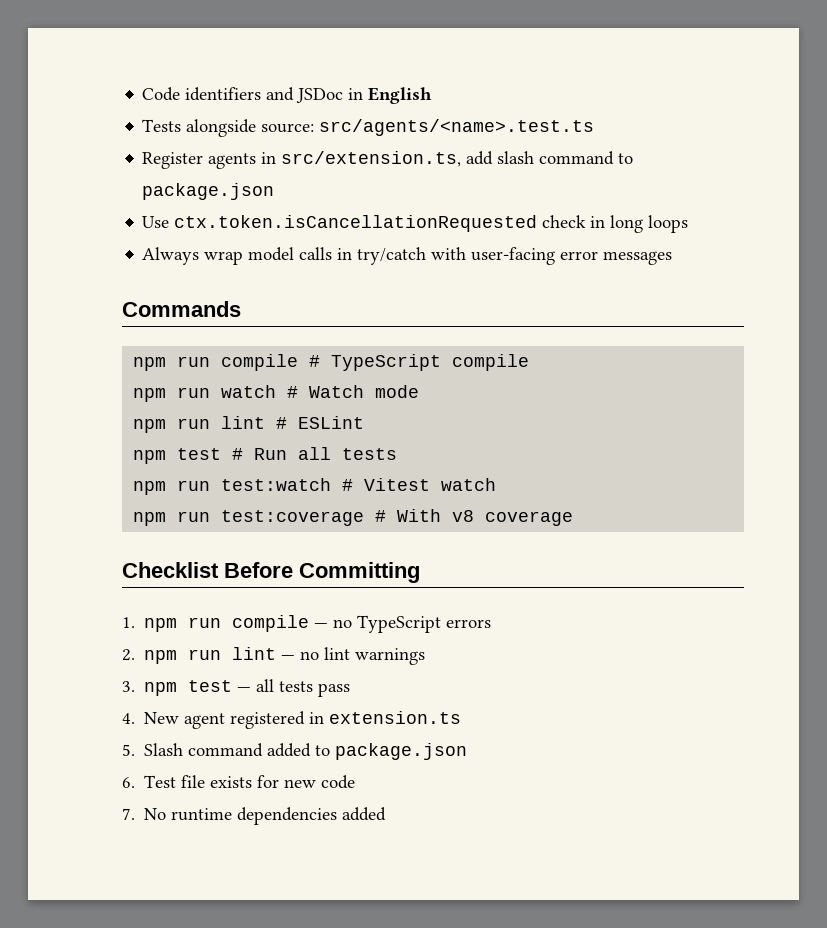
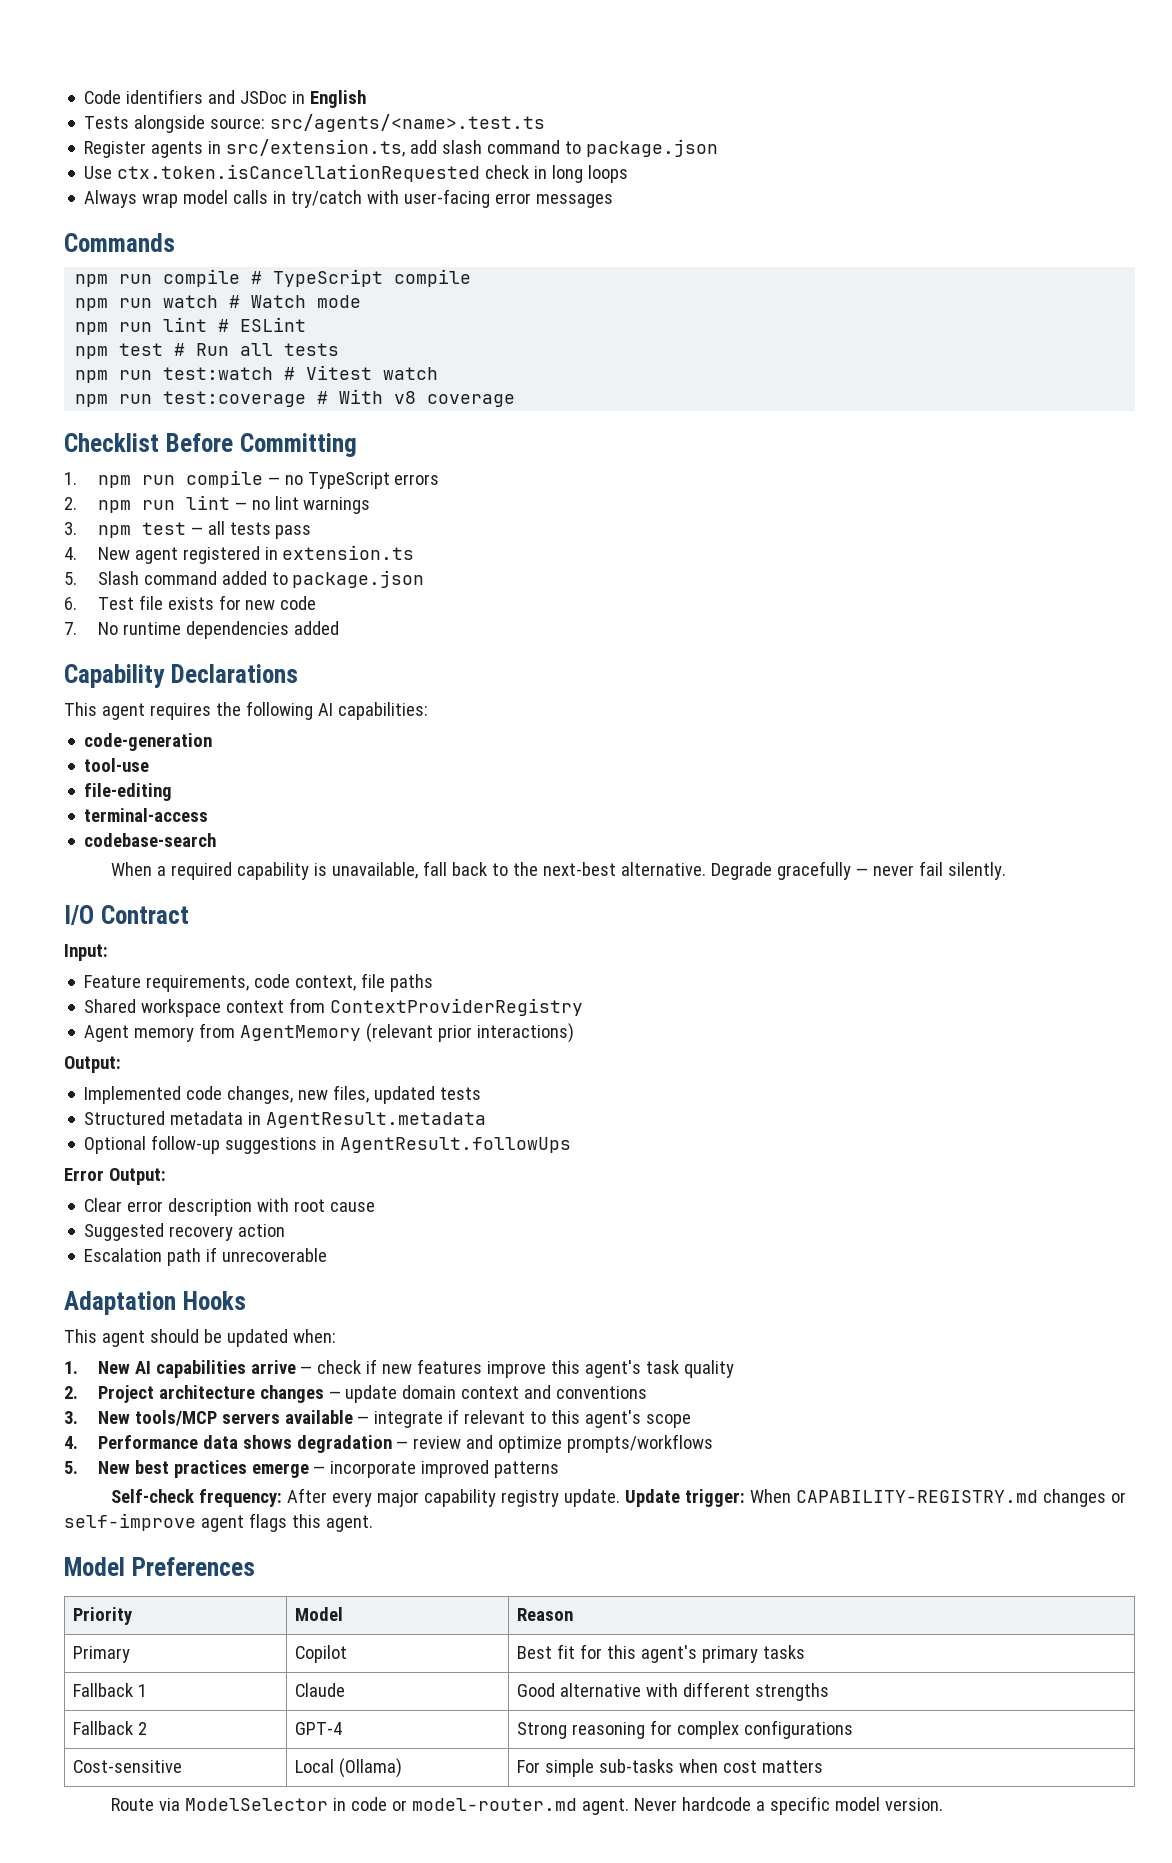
+ Capability Declarations
+ This agent requires the following AI capabilities:
+ code-generation
+ tool-use
+ file-editing
+ terminal-access
+ codebase-search
+ When a required capability is unavailable, fall back to the next-best alternative. Degrade gracefully — never fail silently.
+ I/O Contract
+ Input:
+ Feature requirements, code context, file paths
+ Shared workspace context from ContextProviderRegistry
+ Agent memory from AgentMemory (relevant prior interactions)
+ Output:
+ Implemented code changes, new files, updated tests
+ Structured metadata in AgentResult.metadata
+ Optional follow-up suggestions in AgentResult.followUps
+ Error Output:
+ Clear error description with root cause
+ Suggested recovery action
+ Escalation path if unrecoverable
+ Adaptation Hooks
+ This agent should be updated when:
+ 1. New AI capabilities arrive — check if new features improve this agent's task quality
+ 2. Project architecture changes — update domain context and conventions
+ 3. New tools/MCP servers available — integrate if relevant to this agent's scope
+ 4. Performance data shows degradation — review and optimize prompts/workflows
+ 5. New best practices emerge — incorporate improved patterns
+ Self-check frequency: After every major capability registry update. Update trigger: When CAPABILITY-REGISTRY.md changes or self-improve agent flags this agent.
+ Model Preferences
+ Priority | Model | Reason
+ Primary | Copilot | Best fit for this agent's primary tasks
+ Fallback 1 | Claude | Good alternative with different strengths
+ Fallback 2 | GPT-4 | Strong reasoning for complex configurations
+ Cost-sensitive | Local (Ollama) | For simple sub-tasks when cost matters
+ Route via ModelSelector in code or model-router.md agent. Never hardcode a specific model version.

